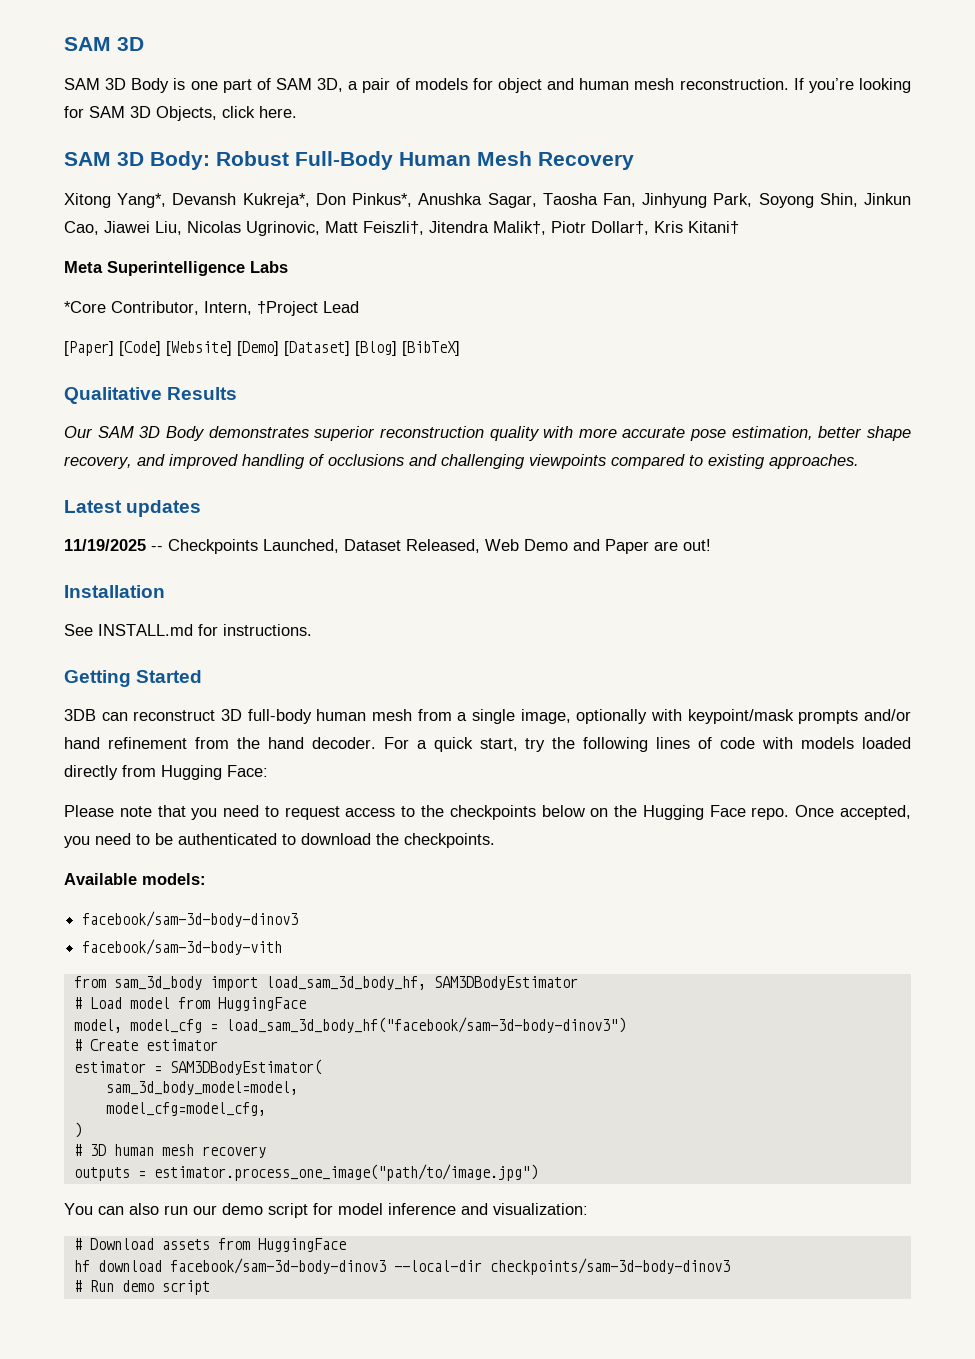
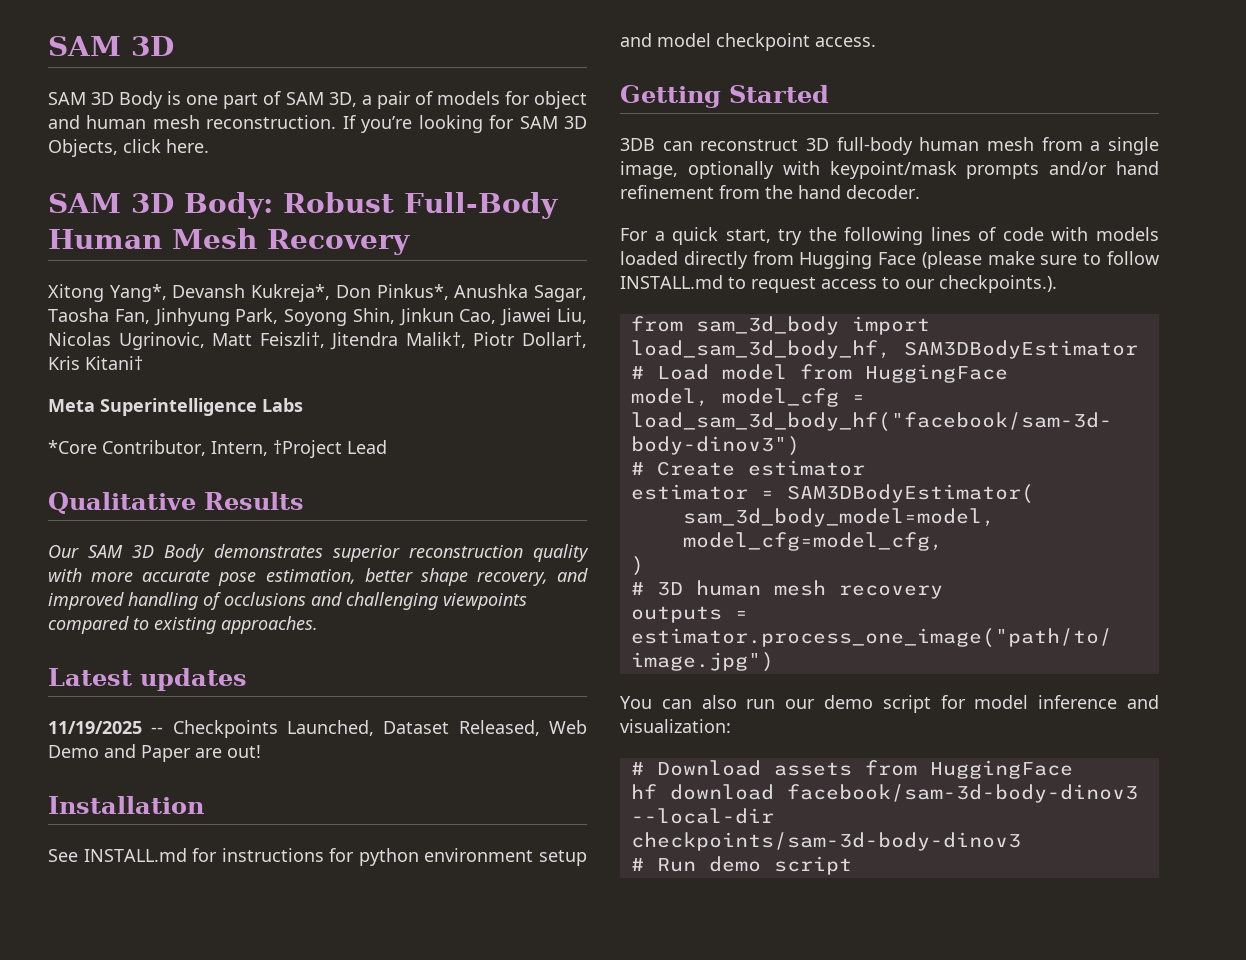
- [Paper] [Code] [Website] [Demo] [Dataset] [Blog] [BibTeX]
- See INSTALL.md for instructions.
+ See INSTALL.md for instructions for python environment setup and model checkpoint access.
- 3DB can reconstruct 3D full-body human mesh from a single image, optionally with keypoint/mask prompts and/or hand refinement from the hand decoder. For a quick start, try the following lines of code with models loaded directly from Hugging Face:
- Please note that you need to request access to the checkpoints below on the Hugging Face repo. Once accepted, you need to be authenticated to download the checkpoints.
- Available models:
- facebook/sam-3d-body-dinov3
- facebook/sam-3d-body-vith
+ 3DB can reconstruct 3D full-body human mesh from a single image, optionally with keypoint/mask prompts and/or hand refinement from the hand decoder.
+ For a quick start, try the following lines of code with models loaded directly from Hugging Face (please make sure to follow INSTALL.md to request access to our checkpoints.).

